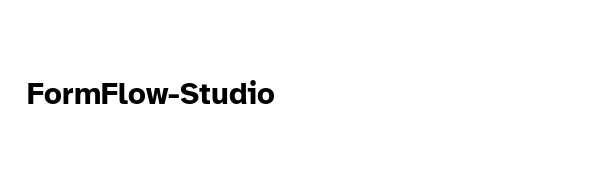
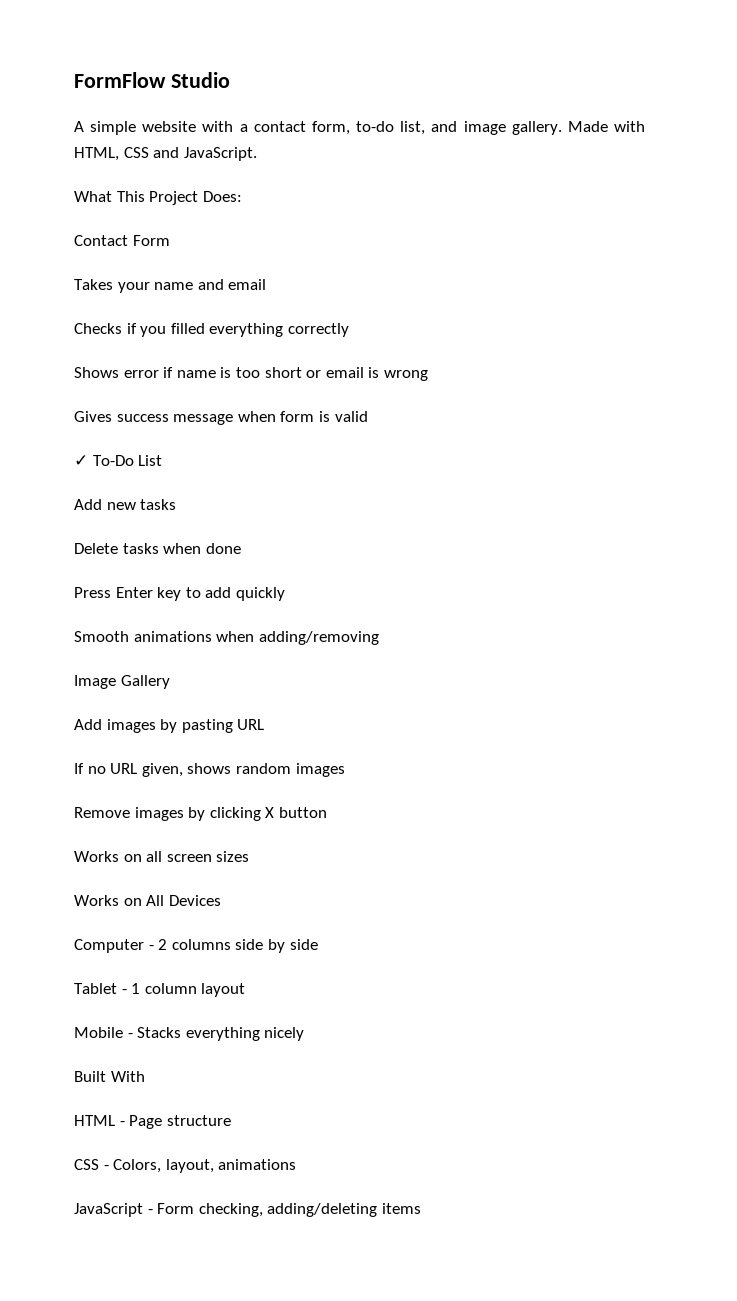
- FormFlow-Studio
+ FormFlow Studio
+ A simple website with a contact form, to-do list, and image gallery. Made with HTML, CSS and JavaScript.
+ What This Project Does:
+ Contact Form
+ Takes your name and email
+ Checks if you filled everything correctly
+ Shows error if name is too short or email is wrong
+ Gives success message when form is valid
+ ✓ To-Do List
+ Add new tasks
+ Delete tasks when done
+ Press Enter key to add quickly
+ Smooth animations when adding/removing
+ Image Gallery
+ Add images by pasting URL
+ If no URL given, shows random images
+ Remove images by clicking X button
+ Works on all screen sizes
+ Works on All Devices
+ Computer - 2 columns side by side
+ Tablet - 1 column layout
+ Mobile - Stacks everything nicely
+ Built With
+ HTML - Page structure
+ CSS - Colors, layout, animations
+ JavaScript - Form checking, adding/deleting items

